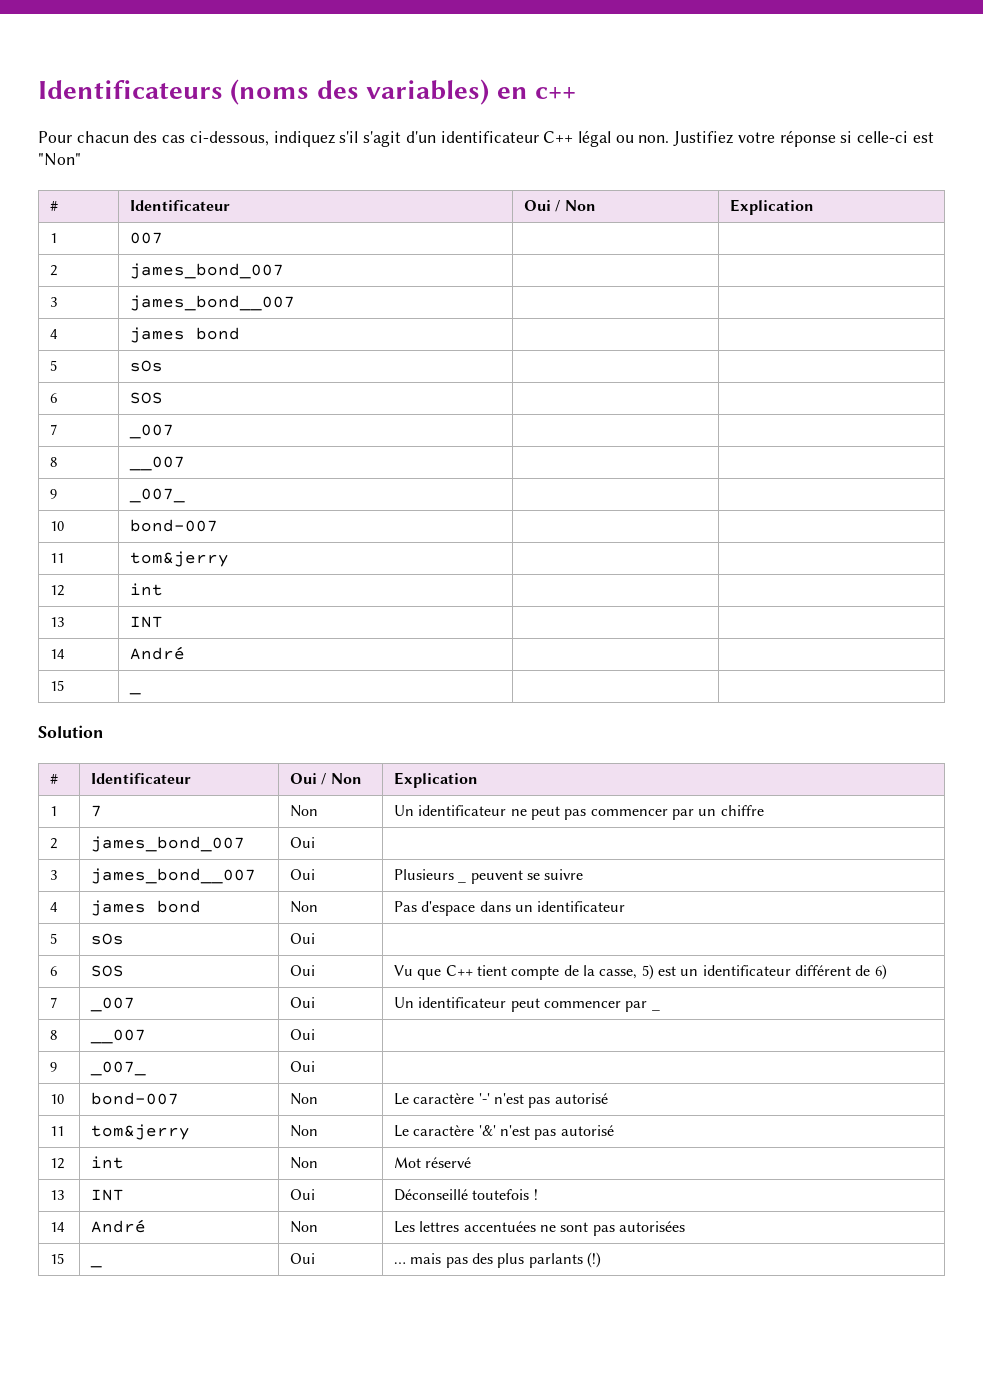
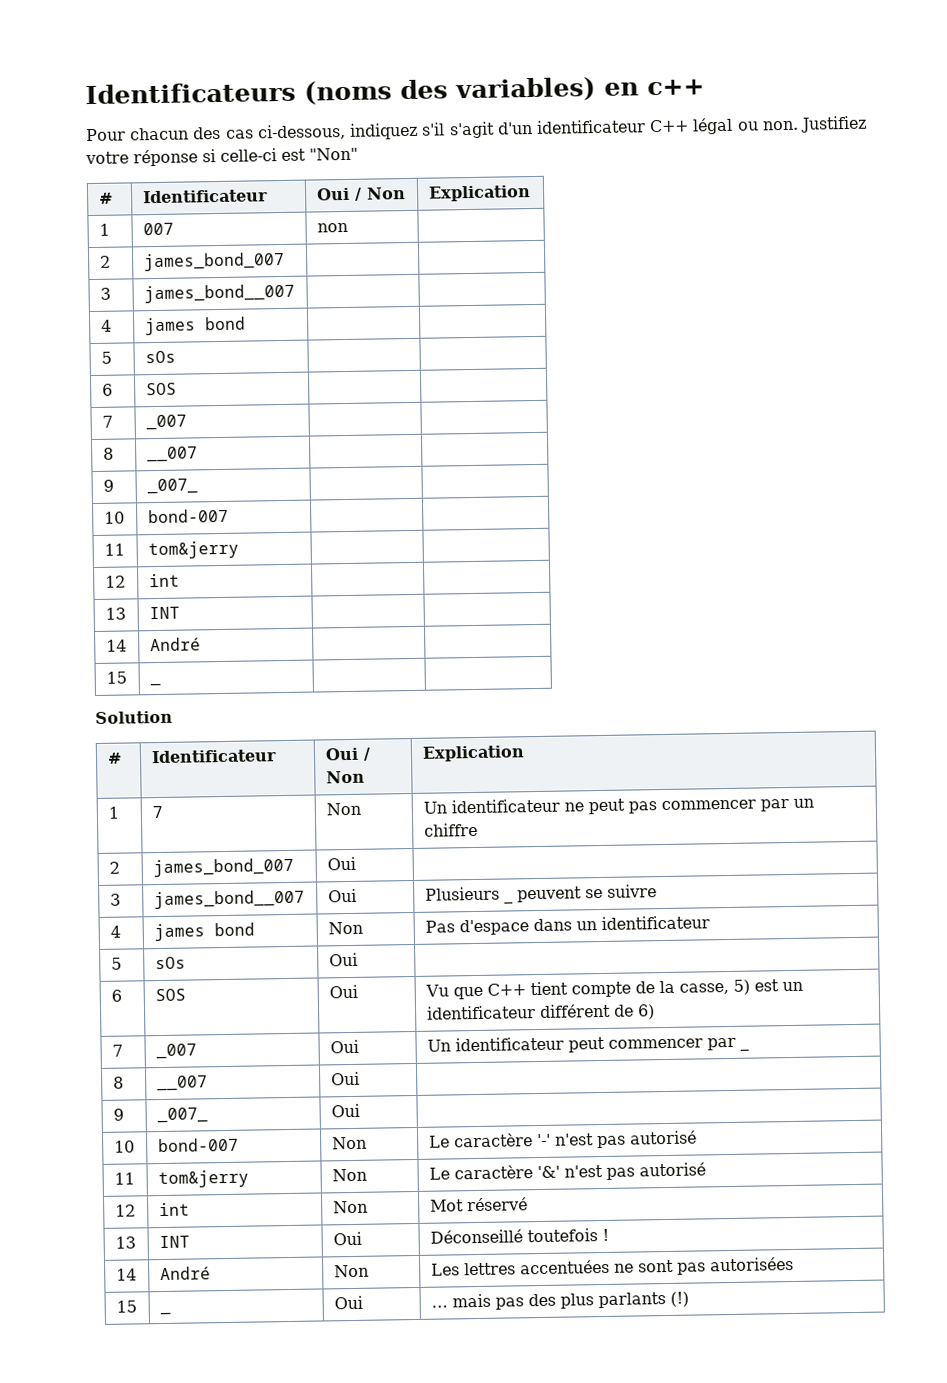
- 1 | 007 | |
+ 1 | 007 | non |

